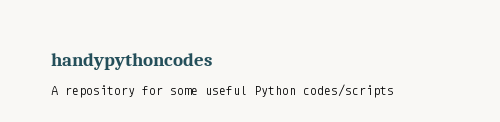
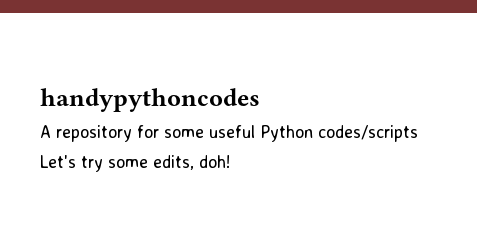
+ Let's try some edits, doh!

